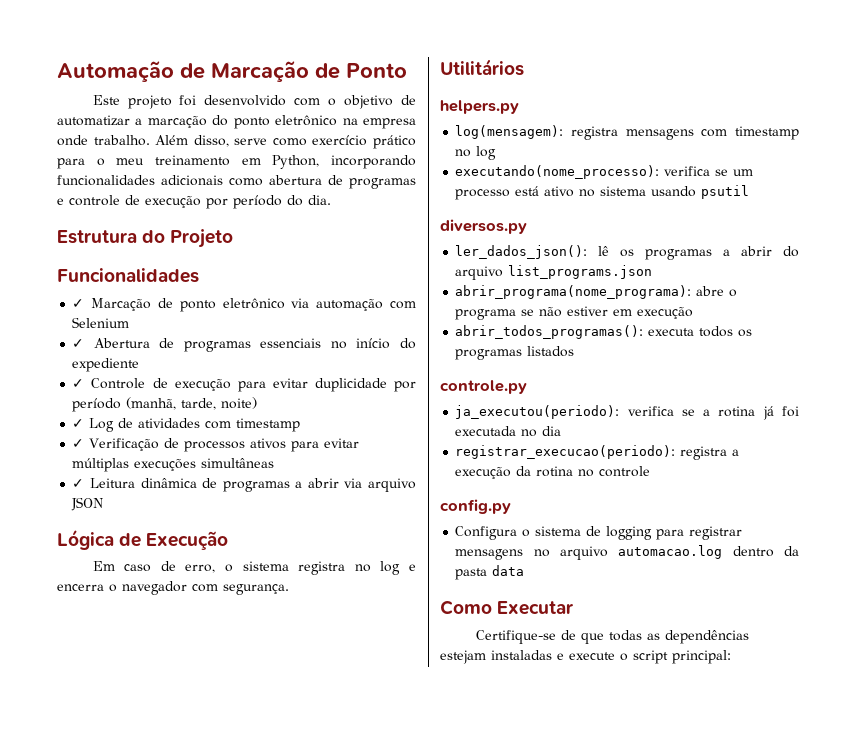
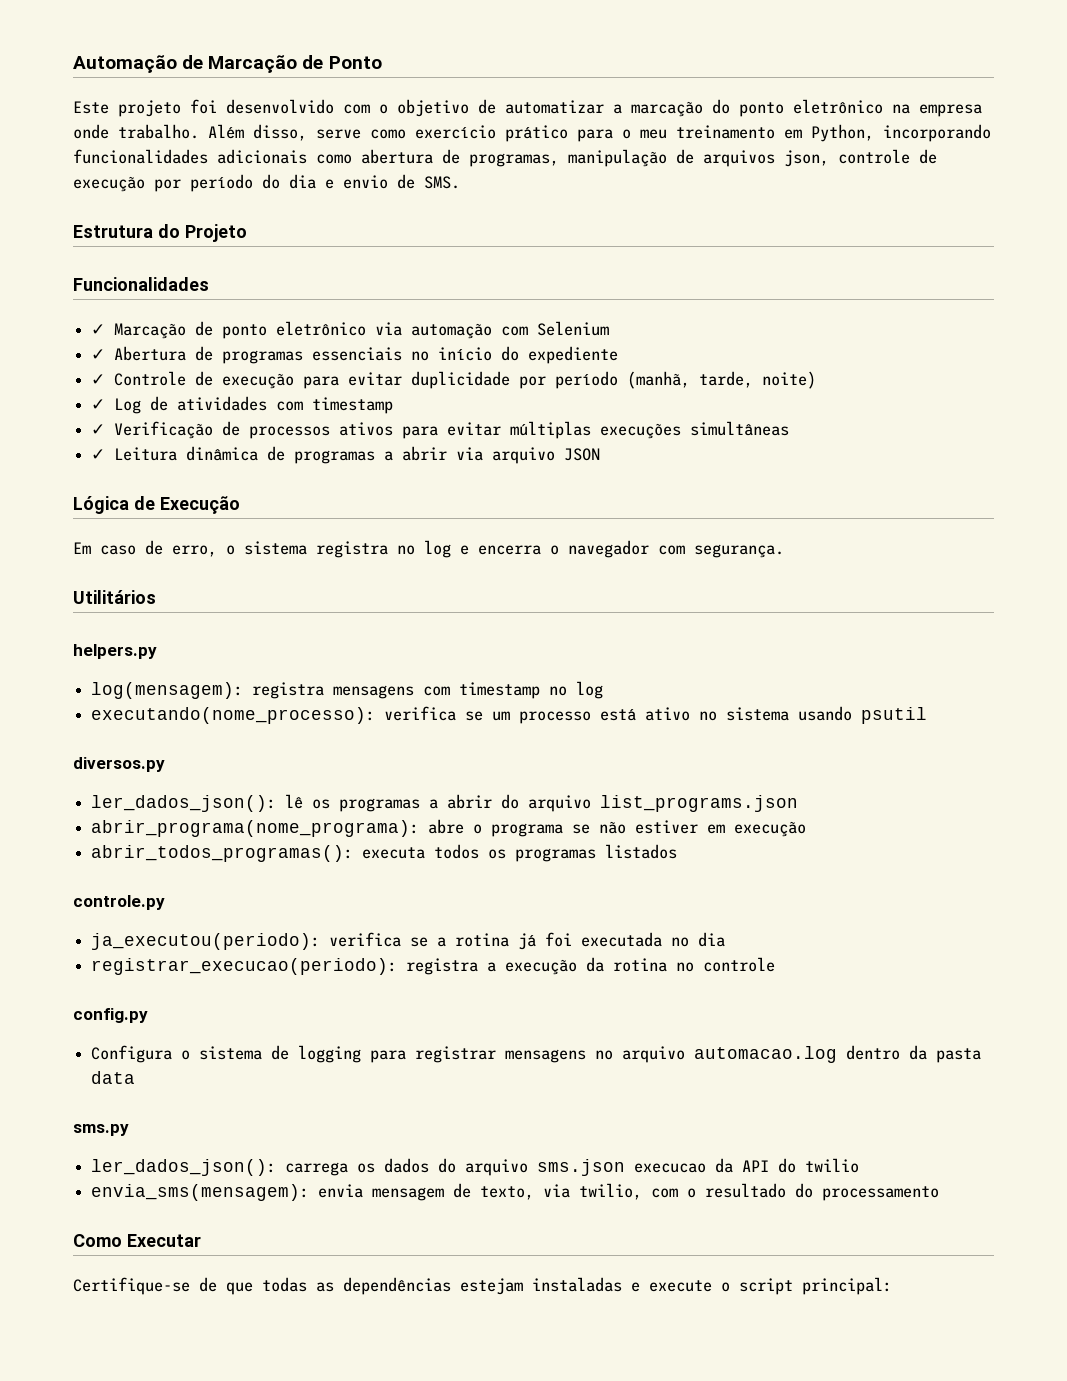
- Além disso, serve como exercício prático para o meu treinamento em Python, incorporando funcionalidades adicionais como abertura de programas e controle de execução por período do dia.
+ Além disso, serve como exercício prático para o meu treinamento em Python, incorporando funcionalidades adicionais como abertura de programas, manipulação de arquivos json, controle de execução por período do dia e envio de SMS.
+ sms.py
+ ler_dados_json(): carrega os dados do arquivo sms.json execucao da API do twilio
+ envia_sms(mensagem): envia mensagem de texto, via twilio, com o resultado do processamento

